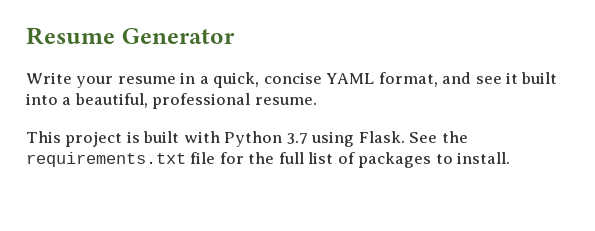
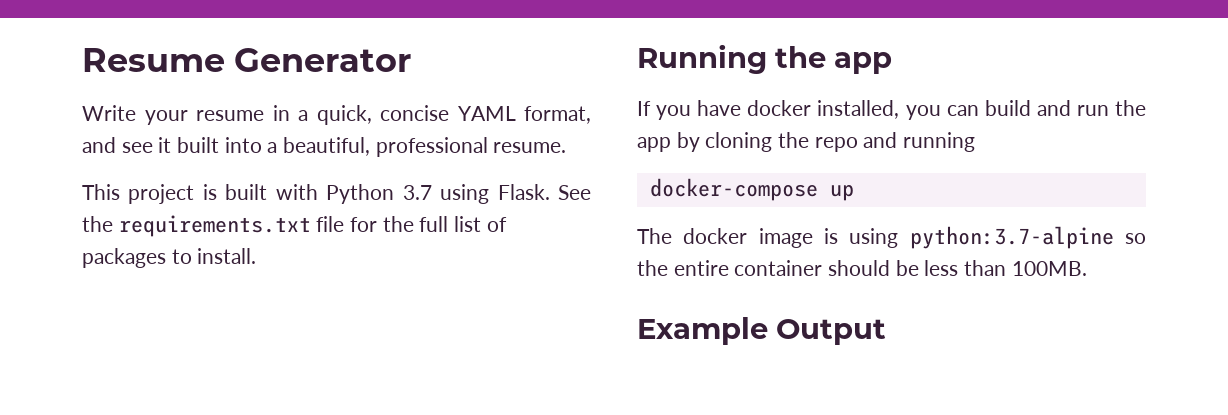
+ Running the app
+ If you have docker installed, you can build and run the app by cloning the repo and running
+ docker-compose up
+ The docker image is using python:3.7-alpine so the entire container should be less than 100MB.
+ Example Output

